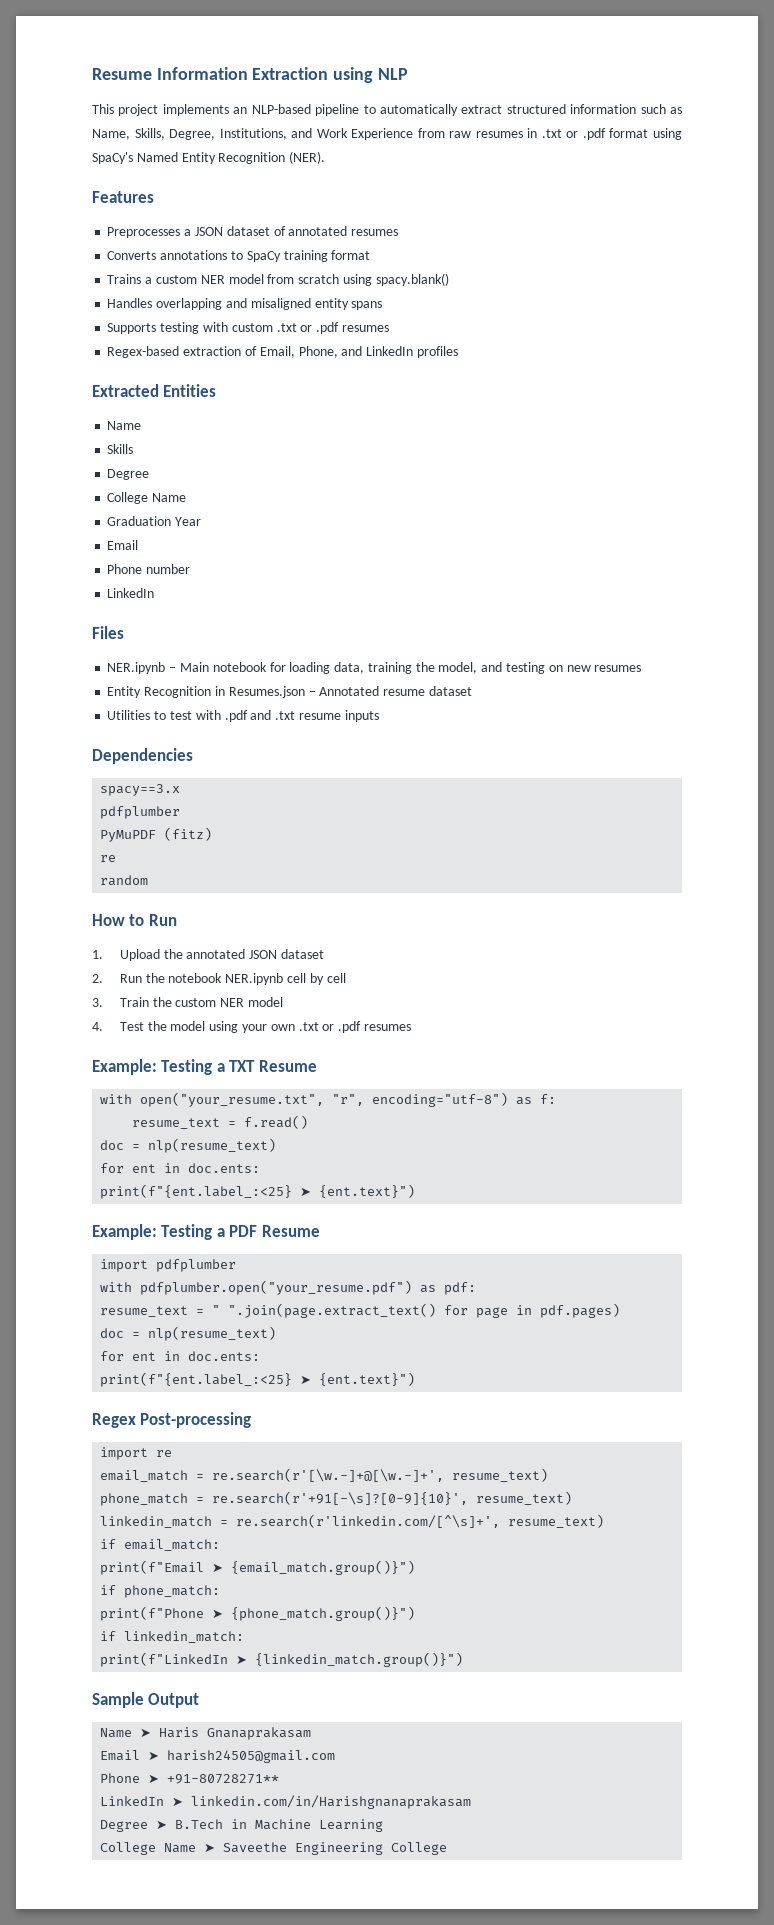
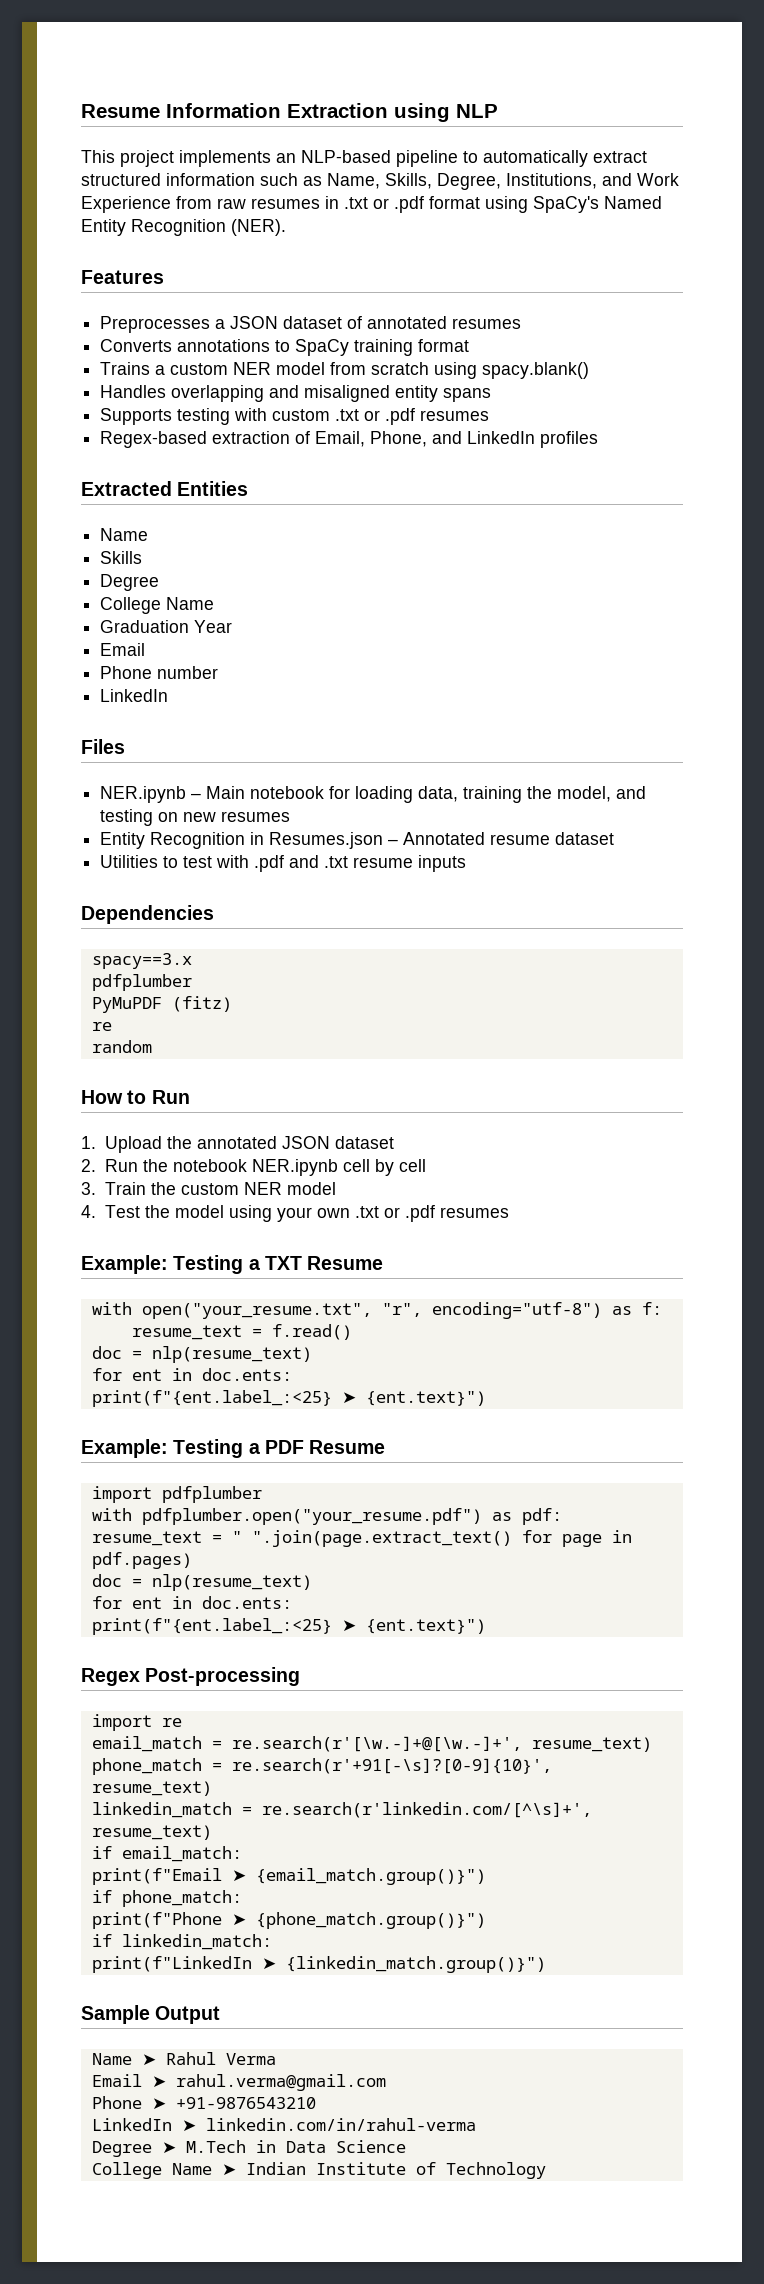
- Name ➤ Haris Gnanaprakasam
+ Name ➤ Rahul Verma
- Email ➤ harish24505@gmail.com
+ Email ➤ rahul.verma@gmail.com
- Phone ➤ +91-80728271**
+ Phone ➤ +91-9876543210
- LinkedIn ➤ linkedin.com/in/Harishgnanaprakasam
+ LinkedIn ➤ linkedin.com/in/rahul-verma
- Degree ➤ B.Tech in Machine Learning
+ Degree ➤ M.Tech in Data Science
- College Name ➤ Saveethe Engineering College
+ College Name ➤ Indian Institute of Technology

